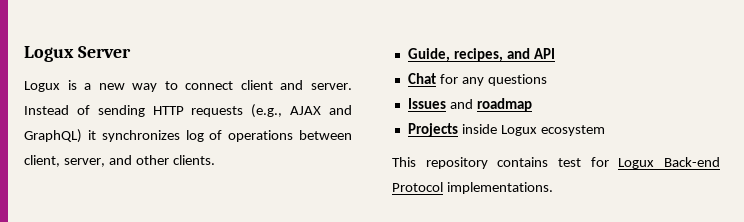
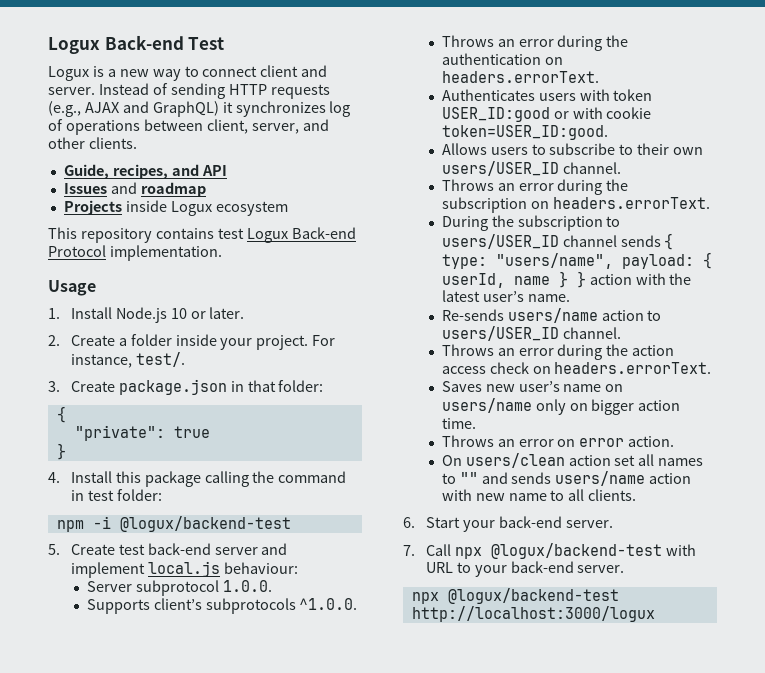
- Logux Server
+ Logux Back-end Test
- Chat for any questions
- This repository contains test for Logux Back-end Protocol implementations.
+ This repository contains test Logux Back-end Protocol implementation.
+ Usage
+ 1. Install Node.js 10 or later.
+ 2. Create a folder inside your project. For instance, test/.
+ 3. Create package.json in that folder:
+ {
+ "private": true
+ }
+ 4. Install this package calling the command in test folder:
+ npm -i @logux/backend-test
+ 5. Create test back-end server and implement local.js behaviour:
+ Server subprotocol 1.0.0.
+ Supports client’s subprotocols ^1.0.0.
+ Throws an error during the authentication on headers.errorText.
+ Authenticates users with token USER_ID:good or with cookie token=USER_ID:good.
+ Allows users to subscribe to their own users/USER_ID channel.
+ Throws an error during the subscription on headers.errorText.
+ During the subscription to users/USER_ID channel sends { type: "users/name", payload: { userId, name } } action with the latest user’s name.
+ Re-sends users/name action to users/USER_ID channel.
+ Throws an error during the action access check on headers.errorText.
+ Saves new user’s name on users/name only on bigger action time.
+ Throws an error on error action.
+ On users/clean action set all names to "" and sends users/name action with new name to all clients.
+ 6. Start your back-end server.
+ 7. Call npx @logux/backend-test with URL to your back-end server.
+ npx @logux/backend-test http://localhost:3000/logux

